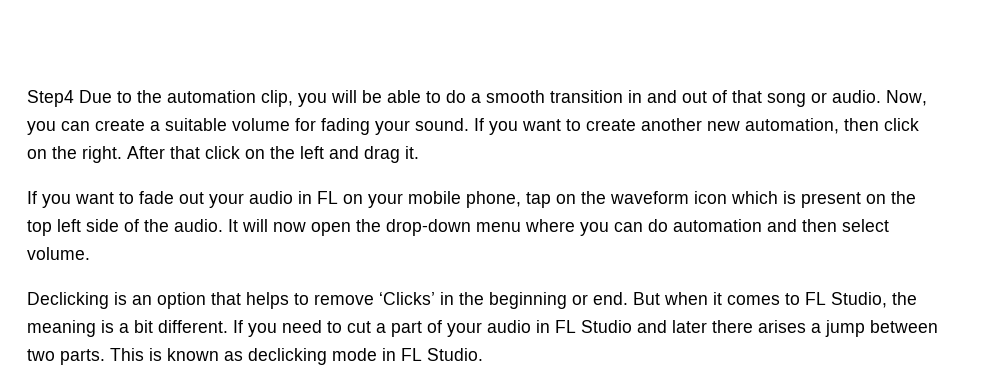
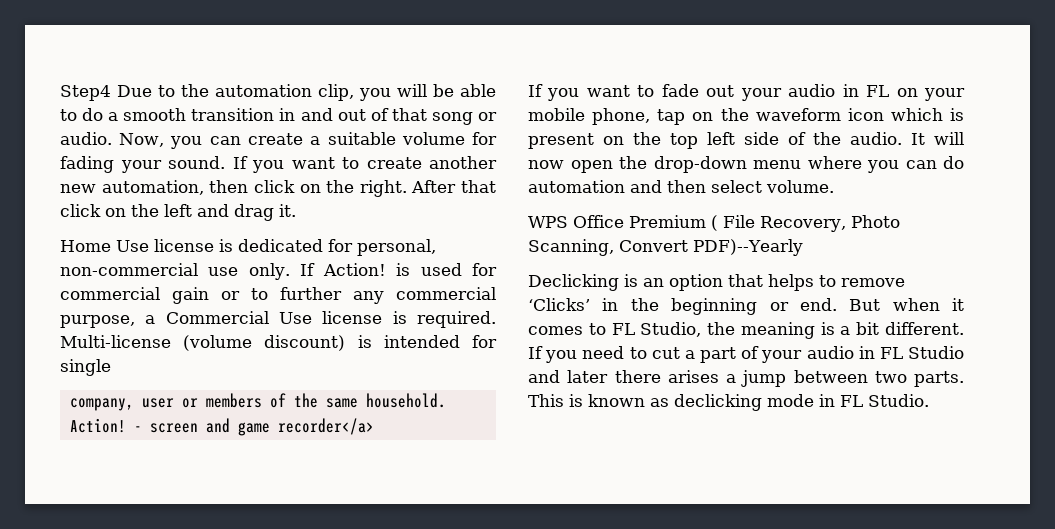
+ Home Use license is dedicated for personal, non-commercial use only. If Action! is used for commercial gain or to further any commercial purpose, a Commercial Use license is required. Multi-license (volume discount) is intended for single
+ company, user or members of the same household. Action! - screen and game recorder</a>
+ WPS Office Premium ( File Recovery, Photo Scanning, Convert PDF)--Yearly

